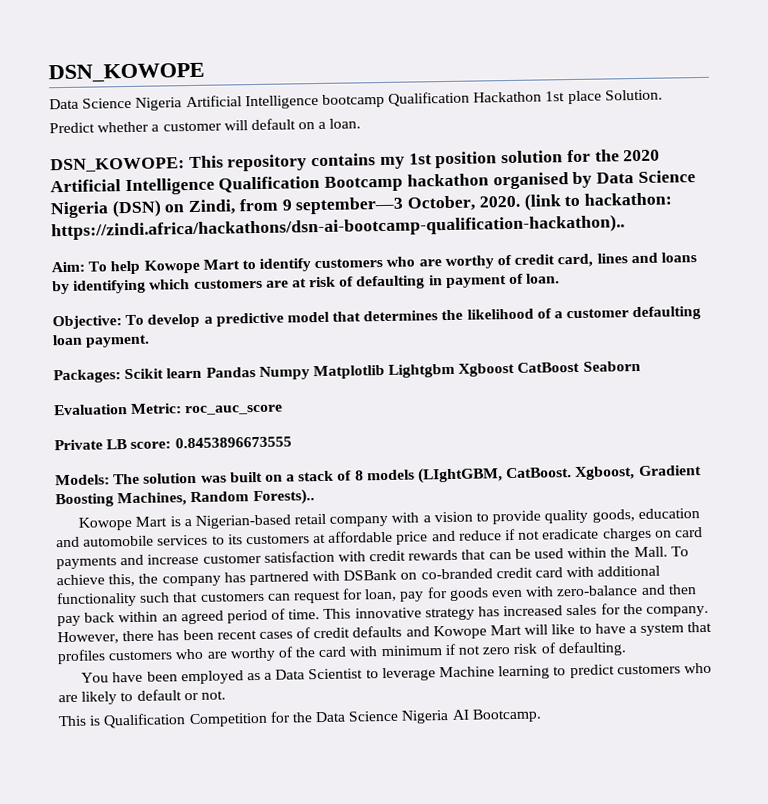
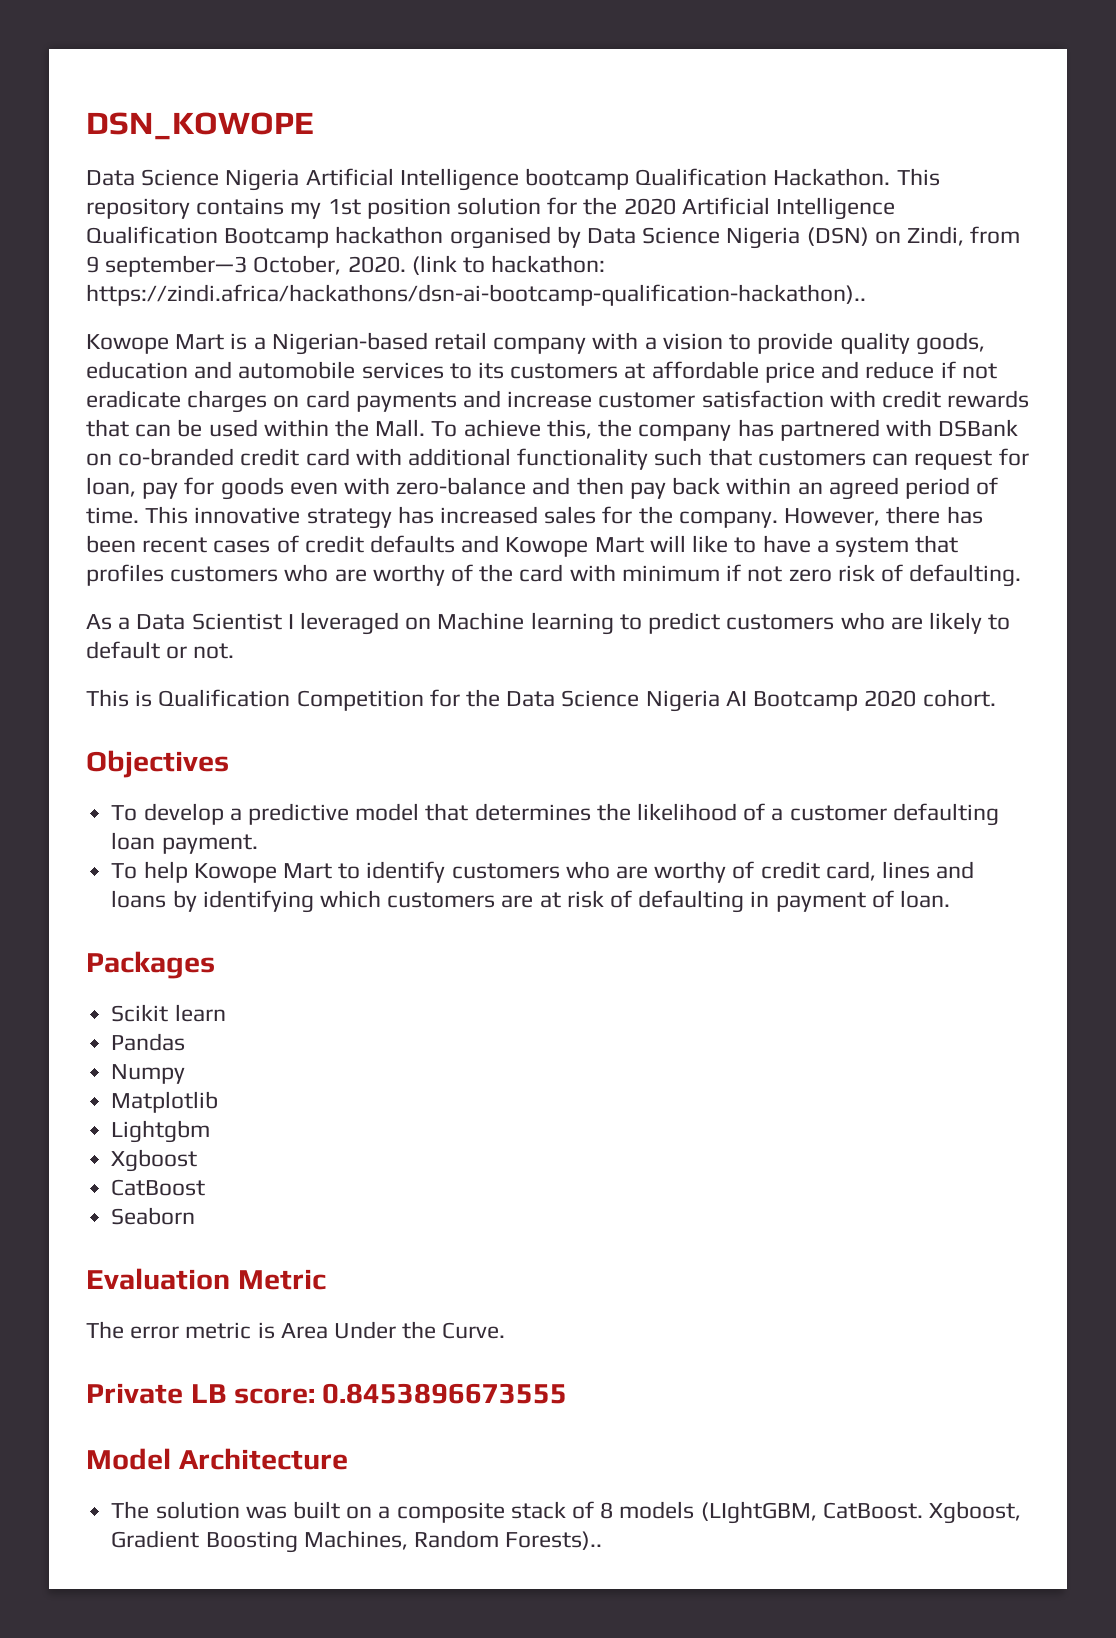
- Data Science Nigeria Artificial Intelligence bootcamp Qualification Hackathon 1st place Solution.
- Predict whether a customer will default on a loan.
- DSN_KOWOPE: This repository contains my 1st position solution for the 2020 Artificial Intelligence Qualification Bootcamp hackathon organised by Data Science Nigeria (DSN) on Zindi, from 9 september—3 October, 2020.
+ Data Science Nigeria Artificial Intelligence bootcamp Qualification Hackathon. This repository contains my 1st position solution for the 2020 Artificial Intelligence Qualification Bootcamp hackathon organised by Data Science Nigeria (DSN) on Zindi, from 9 september—3 October, 2020.
- Aim: To help Kowope Mart to identify customers who are worthy of credit card, lines and loans by identifying which customers are at risk of defaulting in payment of loan.
- Objective: To develop a predictive model that determines the likelihood of a customer defaulting loan payment.
- Packages: Scikit learn Pandas Numpy Matplotlib Lightgbm Xgboost CatBoost Seaborn
- Evaluation Metric: roc_auc_score
- Private LB score: 0.8453896673555
- Models: The solution was built on a stack of 8 models (LIghtGBM, CatBoost. Xgboost, Gradient Boosting Machines, Random Forests)..
- You have been employed as a Data Scientist to leverage Machine learning to predict customers who are likely to default or not.
+ As a Data Scientist I leveraged on Machine learning to predict customers who are likely to default or not.
- This is Qualification Competition for the Data Science Nigeria AI Bootcamp.
+ This is Qualification Competition for the Data Science Nigeria AI Bootcamp 2020 cohort.
+ Objectives
+ To develop a predictive model that determines the likelihood of a customer defaulting loan payment.
+ To help Kowope Mart to identify customers who are worthy of credit card, lines and loans by identifying which customers are at risk of defaulting in payment of loan.
+ Packages
+ Scikit learn
+ Pandas
+ Numpy
+ Matplotlib
+ Lightgbm
+ Xgboost
+ CatBoost
+ Seaborn
+ Evaluation Metric
+ The error metric is Area Under the Curve.
+ Private LB score: 0.8453896673555
+ Model Architecture
+ The solution was built on a composite stack of 8 models (LIghtGBM, CatBoost. Xgboost, Gradient Boosting Machines, Random Forests)..

